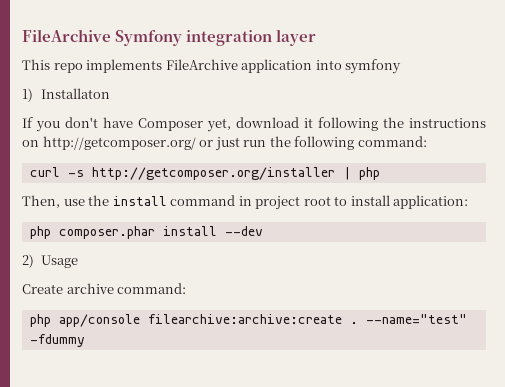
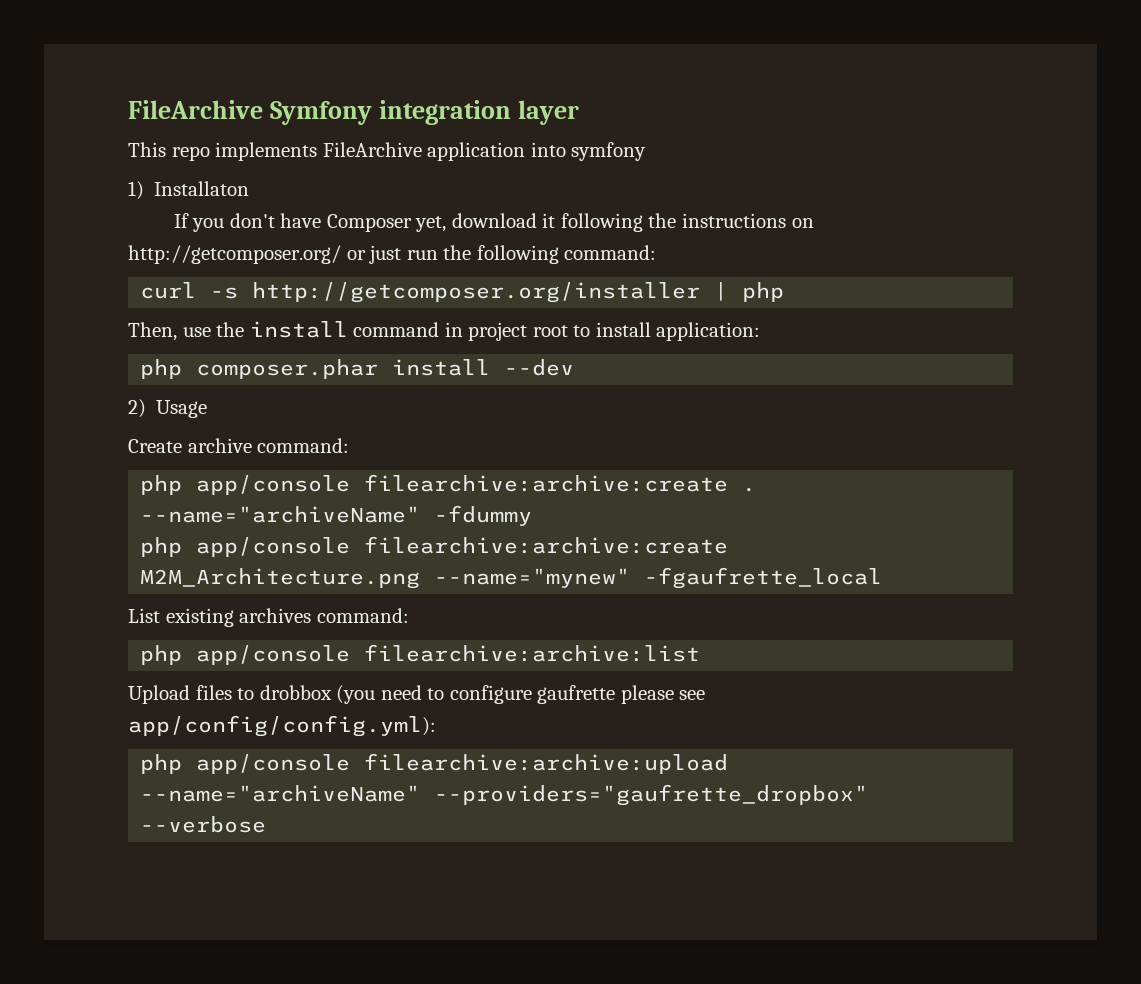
- --name="test" -fdummy
+ --name="archiveName" -fdummy
+ php app/console filearchive:archive:create M2M_Architecture.png --name="mynew" -fgaufrette_local
+ List existing archives command:
+ php app/console filearchive:archive:list
+ Upload files to drobbox (you need to configure gaufrette please see app/config/config.yml):
+ php app/console filearchive:archive:upload --name="archiveName" --providers="gaufrette_dropbox" --verbose

